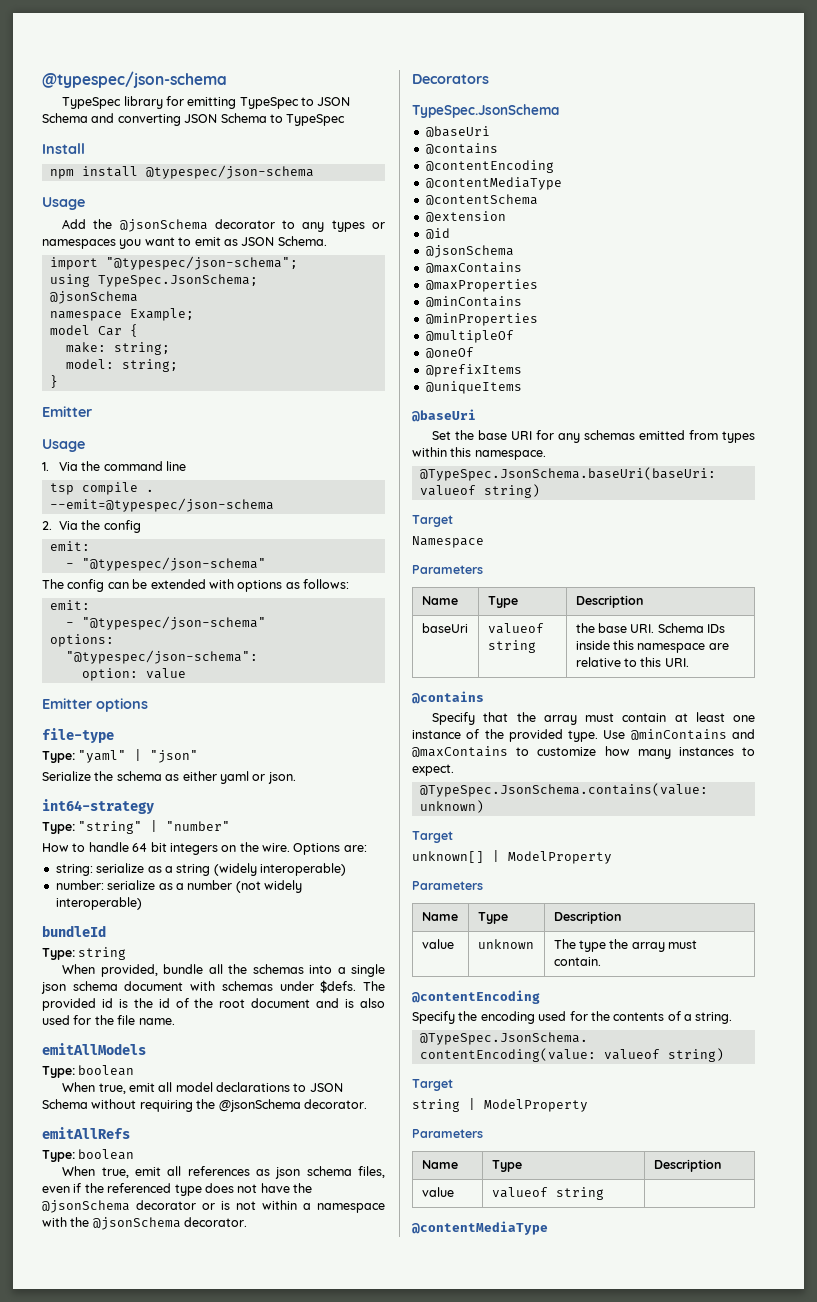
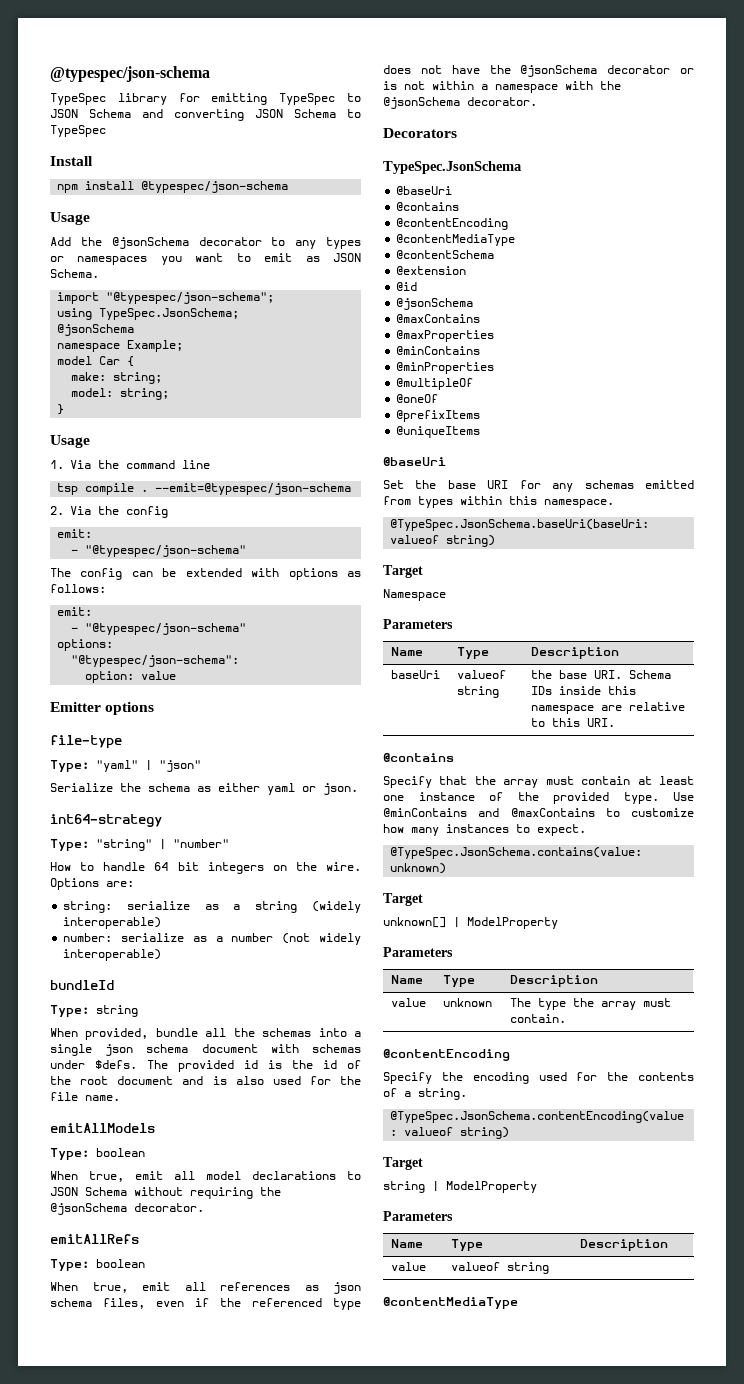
  }
- Emitter

